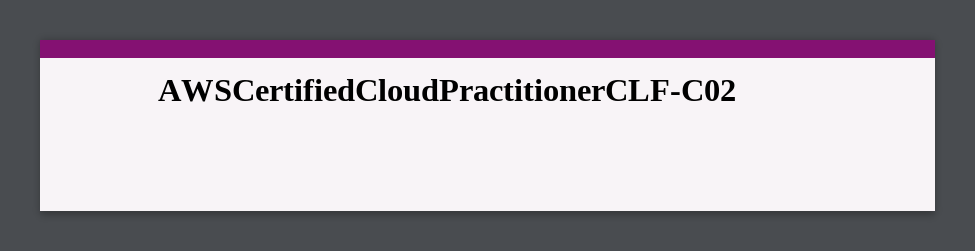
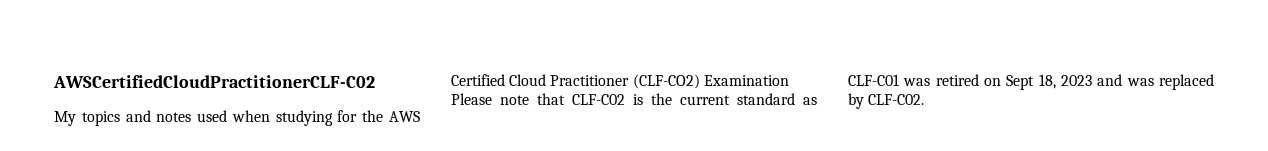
+ My topics and notes used when studying for the AWS Certified Cloud Practitioner (CLF-CO2) Examination Please note that CLF-C02 is the current standard as CLF-C01 was retired on Sept 18, 2023 and was replaced by CLF-C02.

